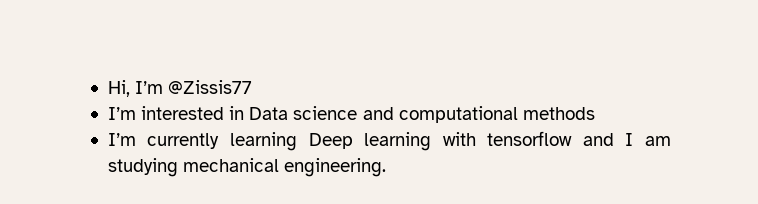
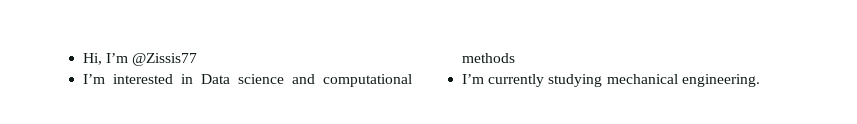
- I’m currently learning Deep learning with tensorflow and I am studying mechanical engineering.
+ I’m currently studying mechanical engineering.

